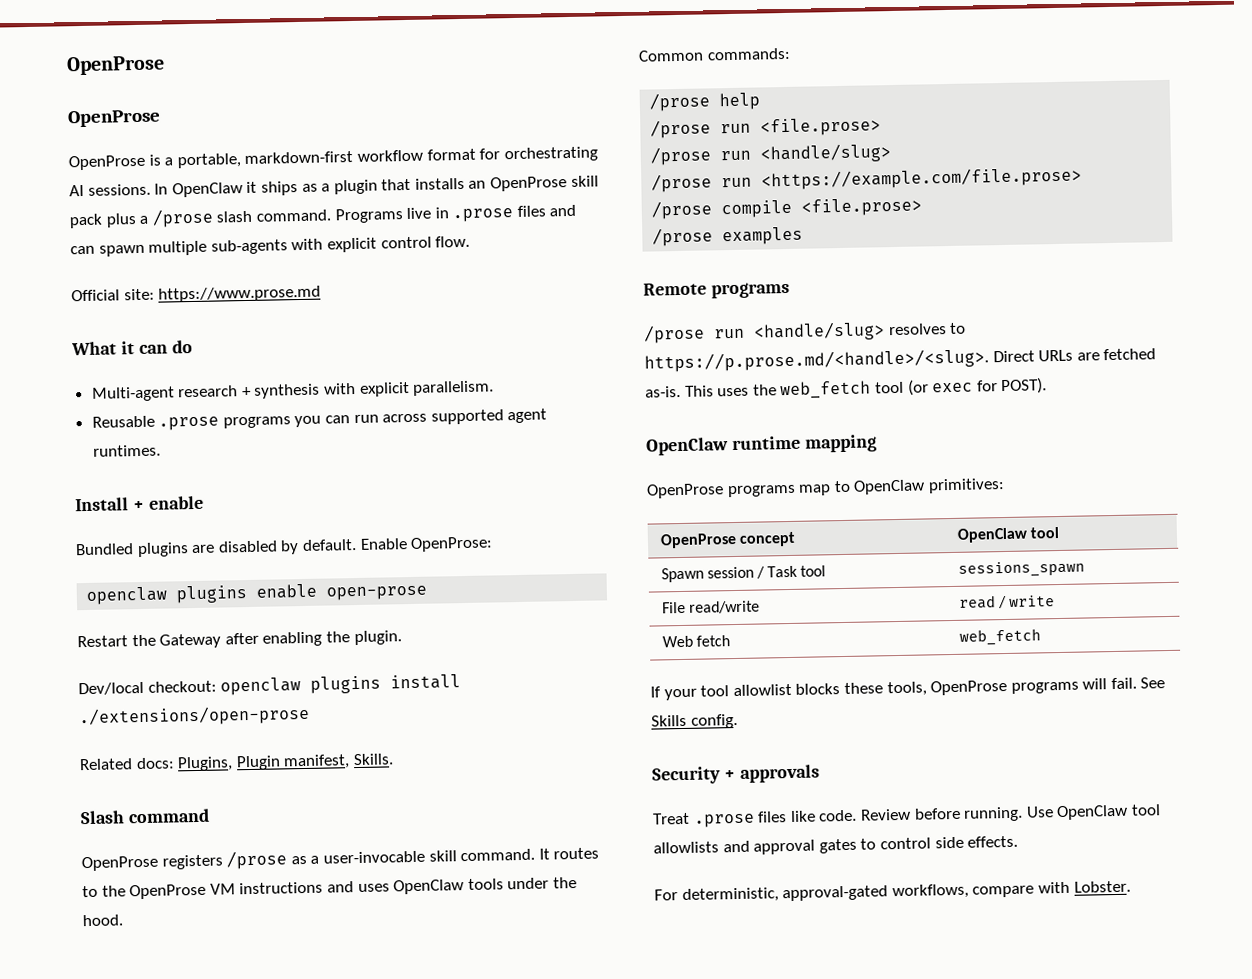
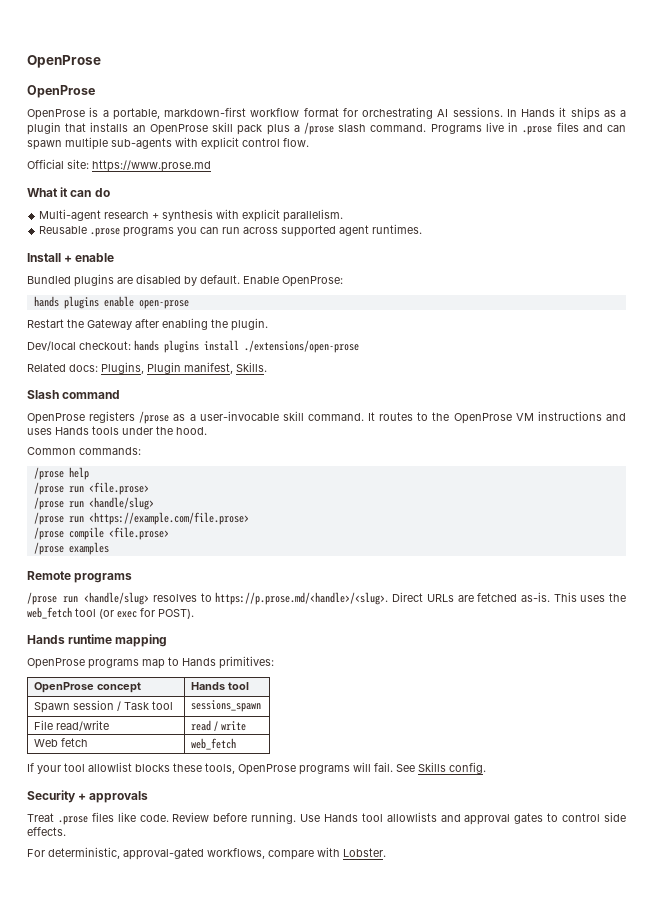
- In OpenClaw it ships as a plugin that installs an OpenProse skill pack plus a /prose slash command.
+ In Hands it ships as a plugin that installs an OpenProse skill pack plus a /prose slash command.
- openclaw plugins enable open-prose
+ hands plugins enable open-prose
- Dev/local checkout: openclaw plugins install ./extensions/open-prose
+ Dev/local checkout: hands plugins install ./extensions/open-prose
- It routes to the OpenProse VM instructions and uses OpenClaw tools under the hood.
+ It routes to the OpenProse VM instructions and uses Hands tools under the hood.
- OpenClaw runtime mapping
+ Hands runtime mapping
- OpenProse programs map to OpenClaw primitives:
+ OpenProse programs map to Hands primitives:
- OpenProse concept | OpenClaw tool
+ OpenProse concept | Hands tool
- Use OpenClaw tool allowlists and approval gates to control side effects.
+ Use Hands tool allowlists and approval gates to control side effects.

